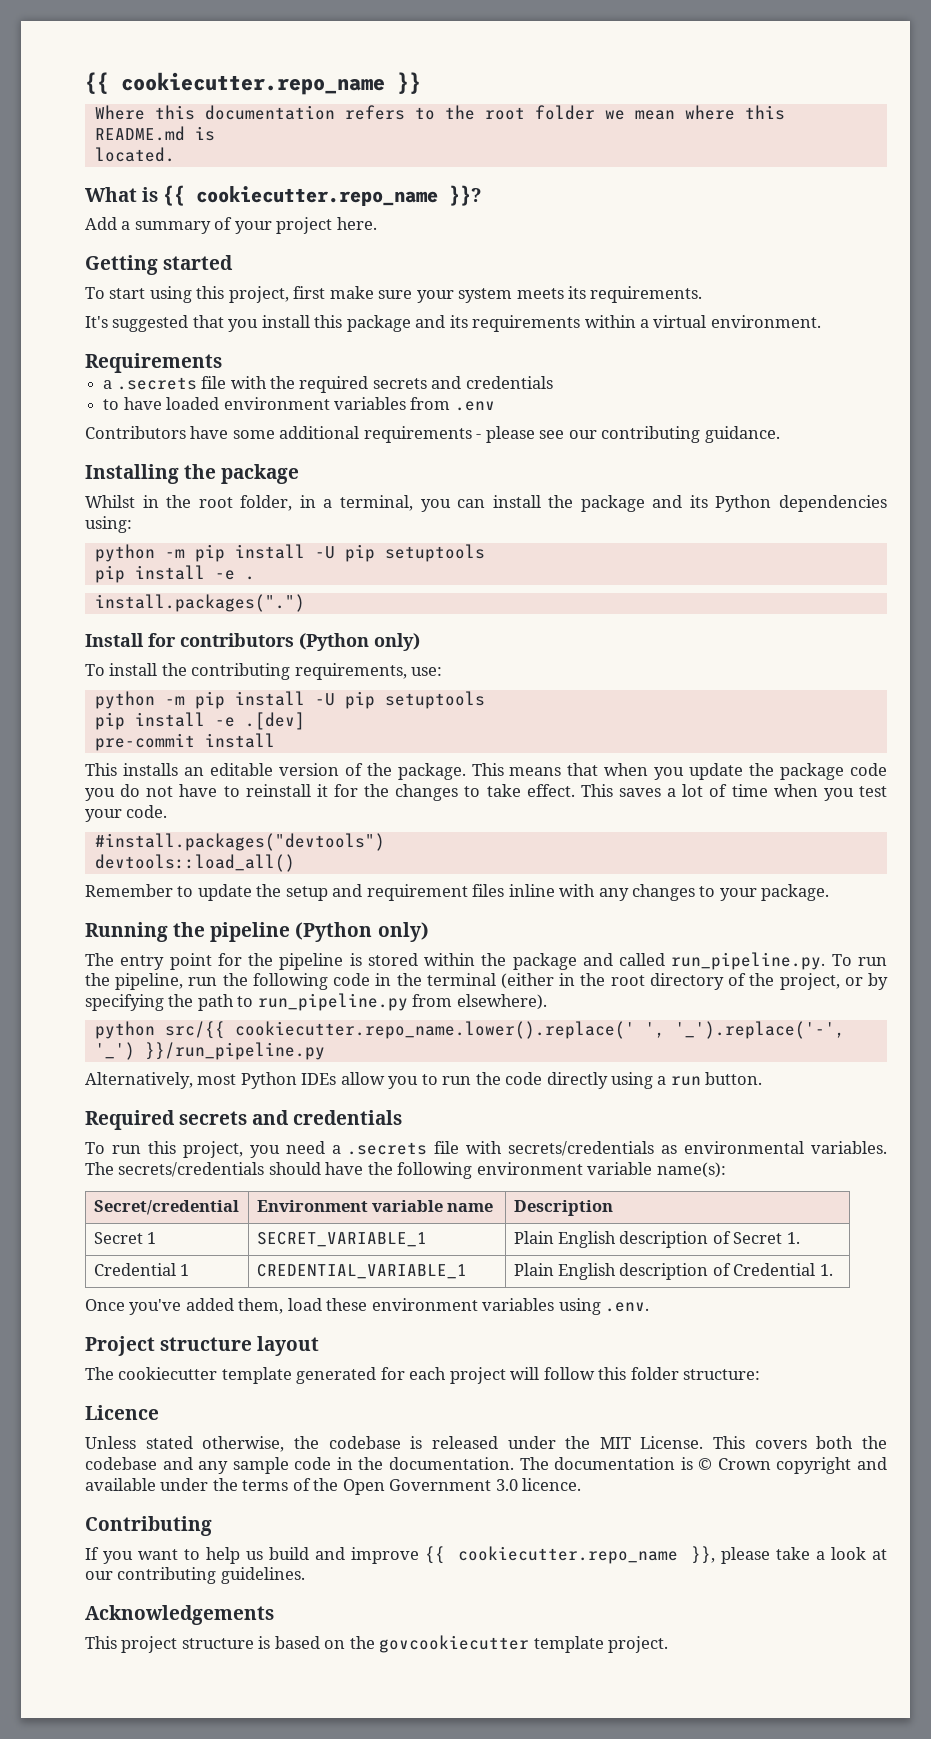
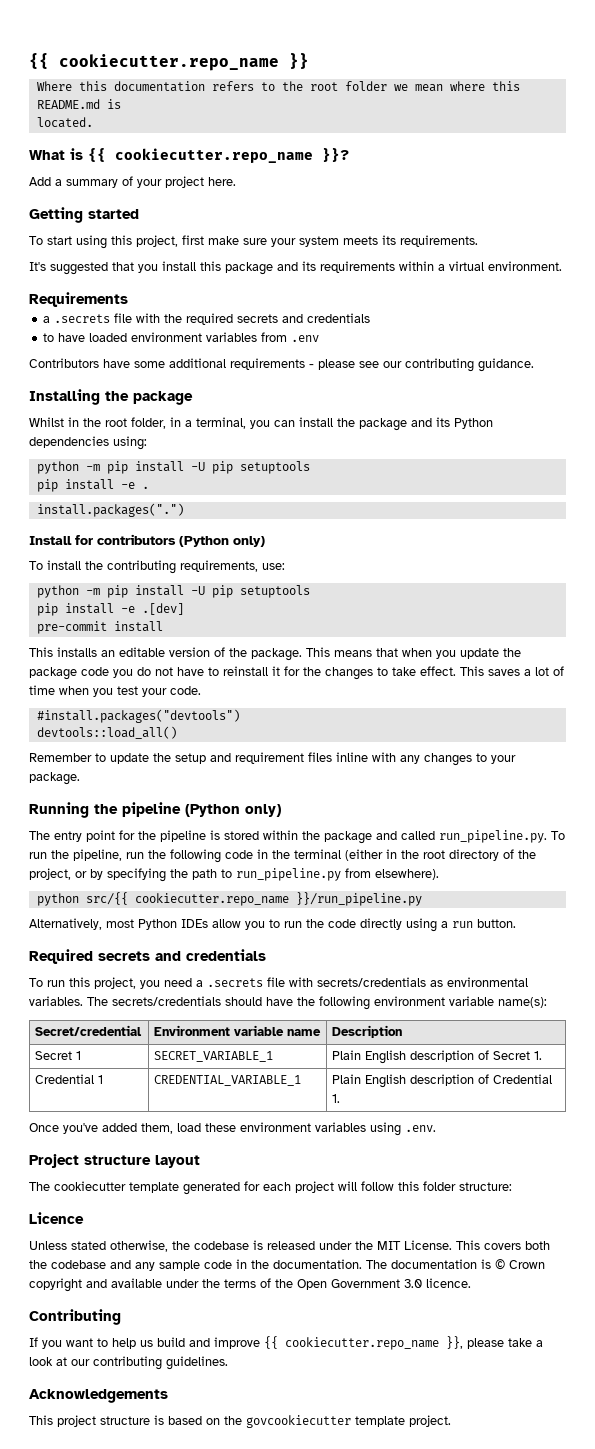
- python src/{{ cookiecutter.repo_name.lower().replace(' ', '_').replace('-', '_') }}/run_pipeline.py
+ python src/{{ cookiecutter.repo_name }}/run_pipeline.py

